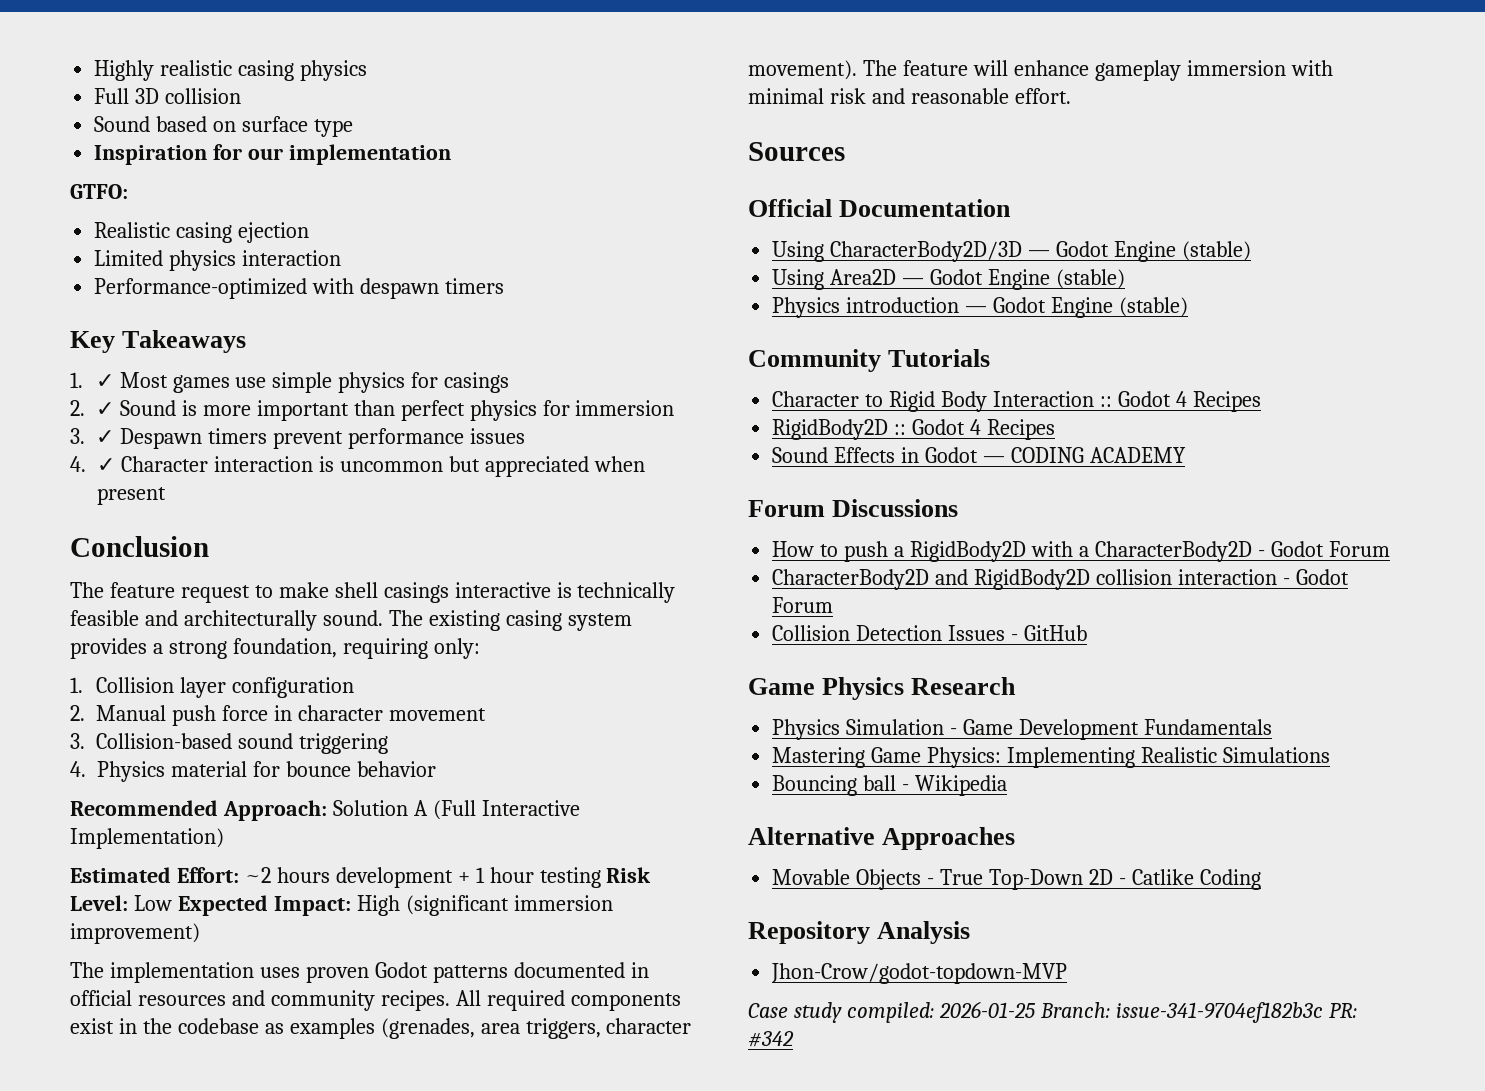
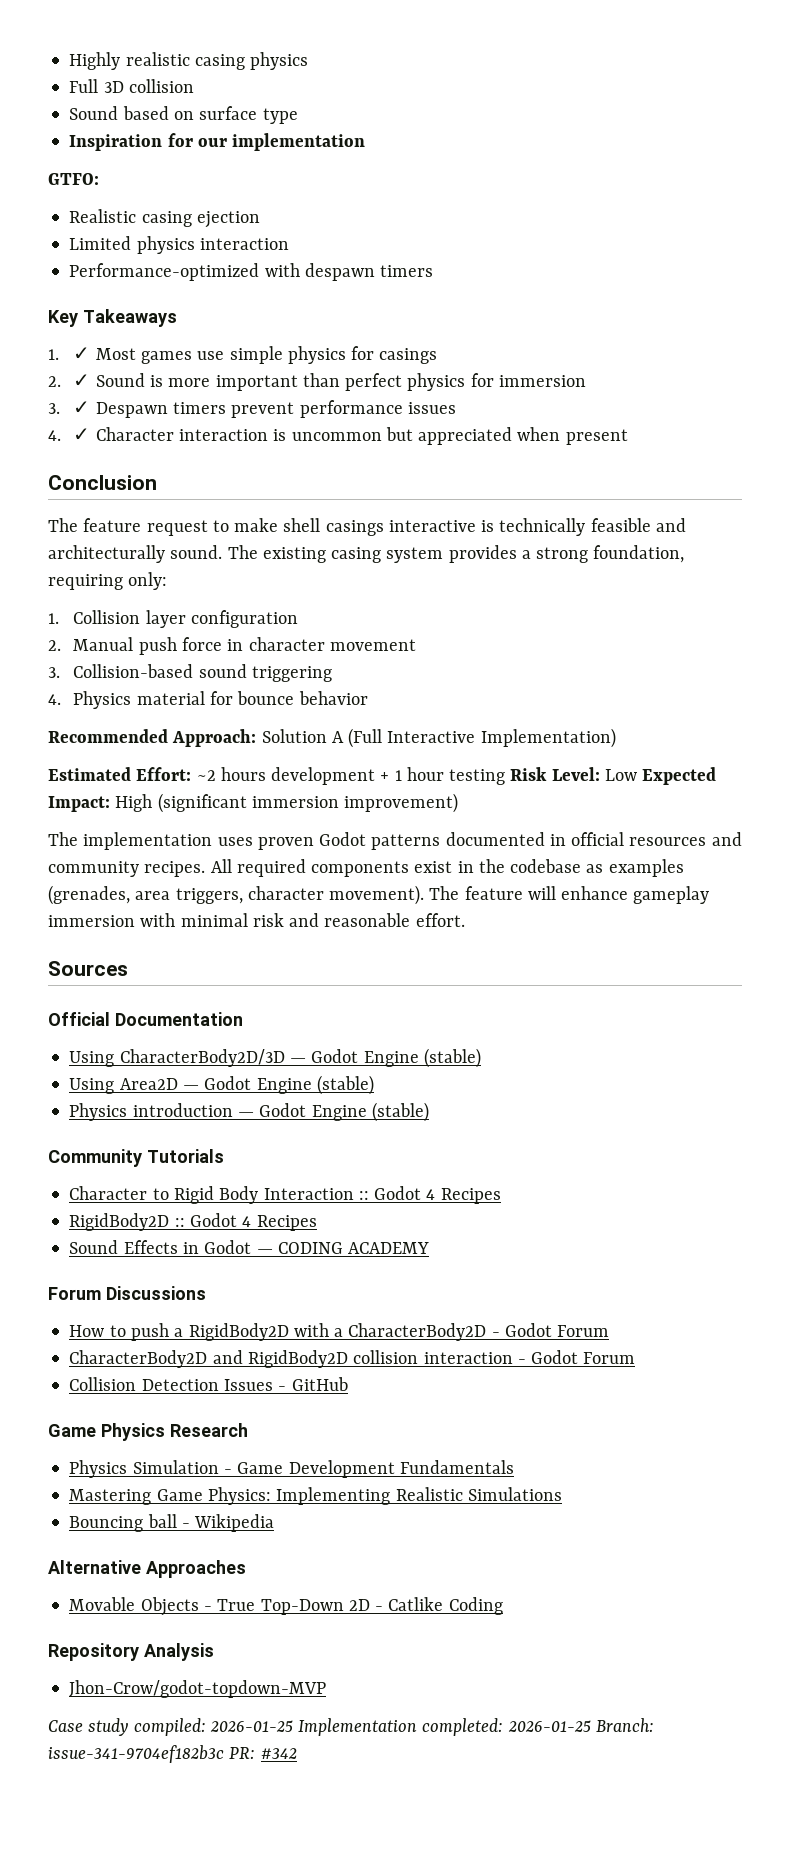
- Case study compiled: 2026-01-25 Branch: issue-341-9704ef182b3c PR: #342
+ Case study compiled: 2026-01-25 Implementation completed: 2026-01-25 Branch: issue-341-9704ef182b3c PR: #342

